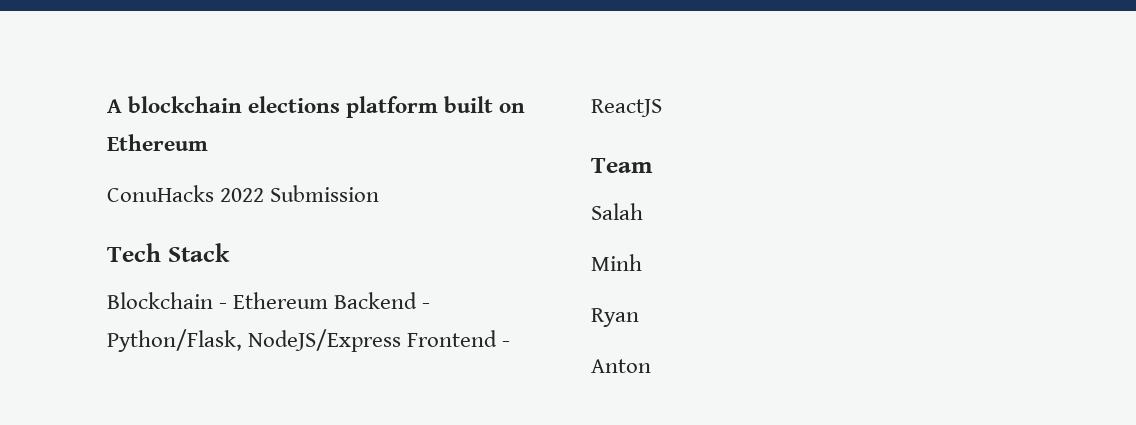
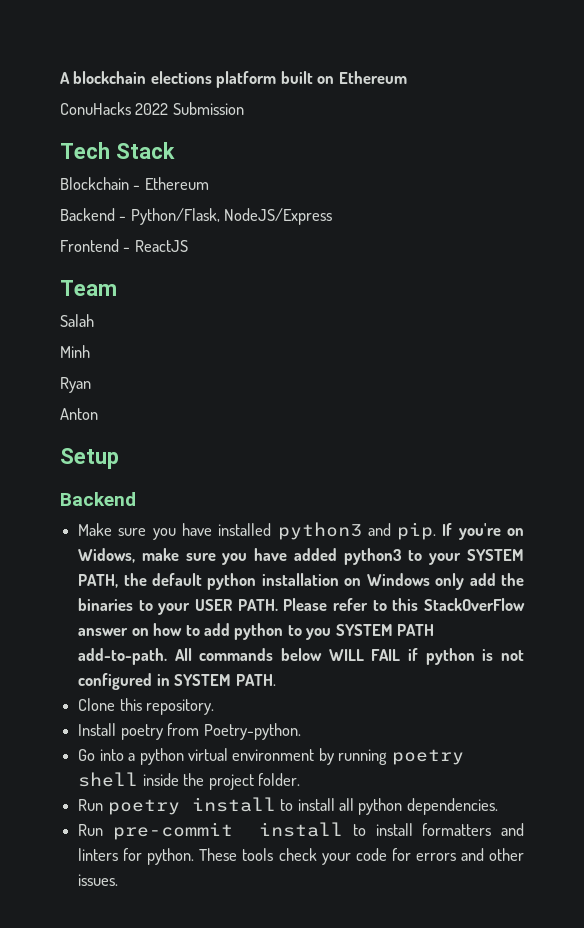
- Blockchain - Ethereum Backend - Python/Flask, NodeJS/Express Frontend - ReactJS
+ Blockchain - Ethereum
+ Backend - Python/Flask, NodeJS/Express
+ Frontend - ReactJS
+ Setup
+ Backend
+ Make sure you have installed python3 and pip. If you're on Widows, make sure you have added python3 to your SYSTEM PATH, the default python installation on Windows only add the binaries to your USER PATH. Please refer to this StackOverFlow answer on how to add python to you SYSTEM PATH add-to-path. All commands below WILL FAIL if python is not configured in SYSTEM PATH.
+ Clone this repository.
+ Install poetry from Poetry-python.
+ Go into a python virtual environment by running poetry shell inside the project folder.
+ Run poetry install to install all python dependencies.
+ Run pre-commit install to install formatters and linters for python. These tools check your code for errors and other issues.

